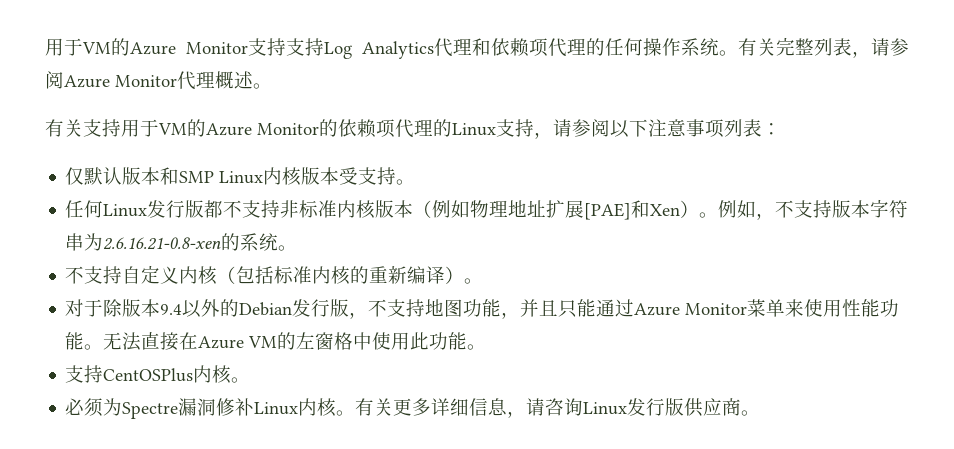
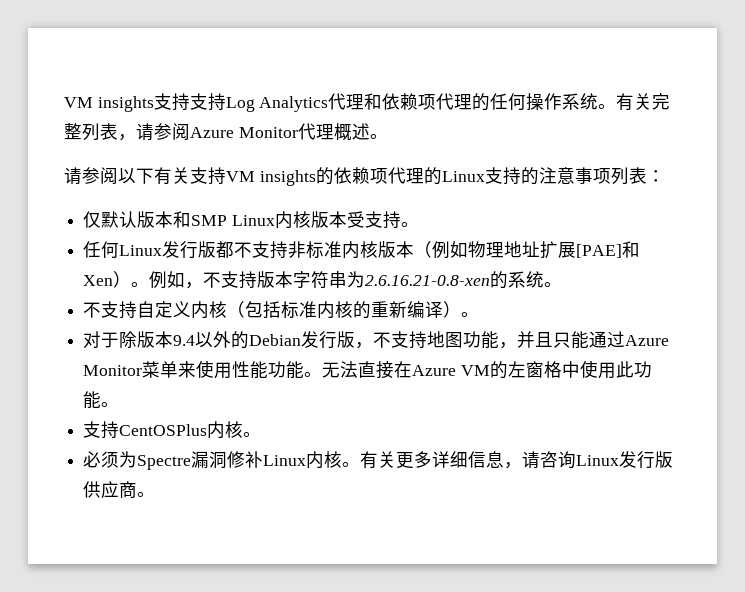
- 用于VM的Azure Monitor支持支持Log Analytics代理和依赖项代理的任何操作系统。
+ VM insights支持支持Log Analytics代理和依赖项代理的任何操作系统。
- 有关支持用于VM的Azure Monitor的依赖项代理的Linux支持，请参阅以下注意事项列表：
+ 请参阅以下有关支持VM insights的依赖项代理的Linux支持的注意事项列表：

